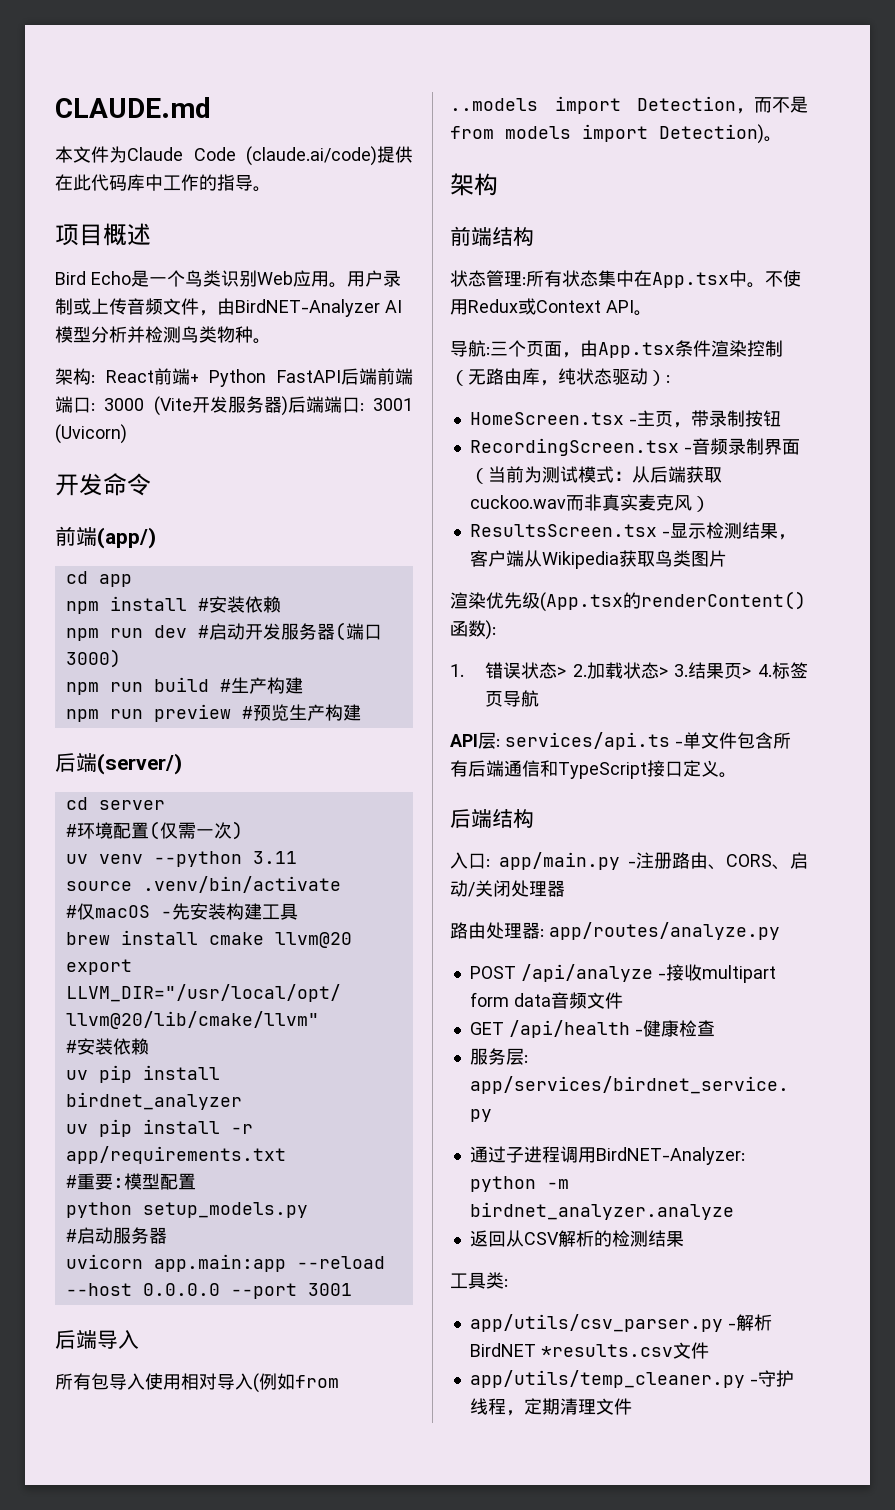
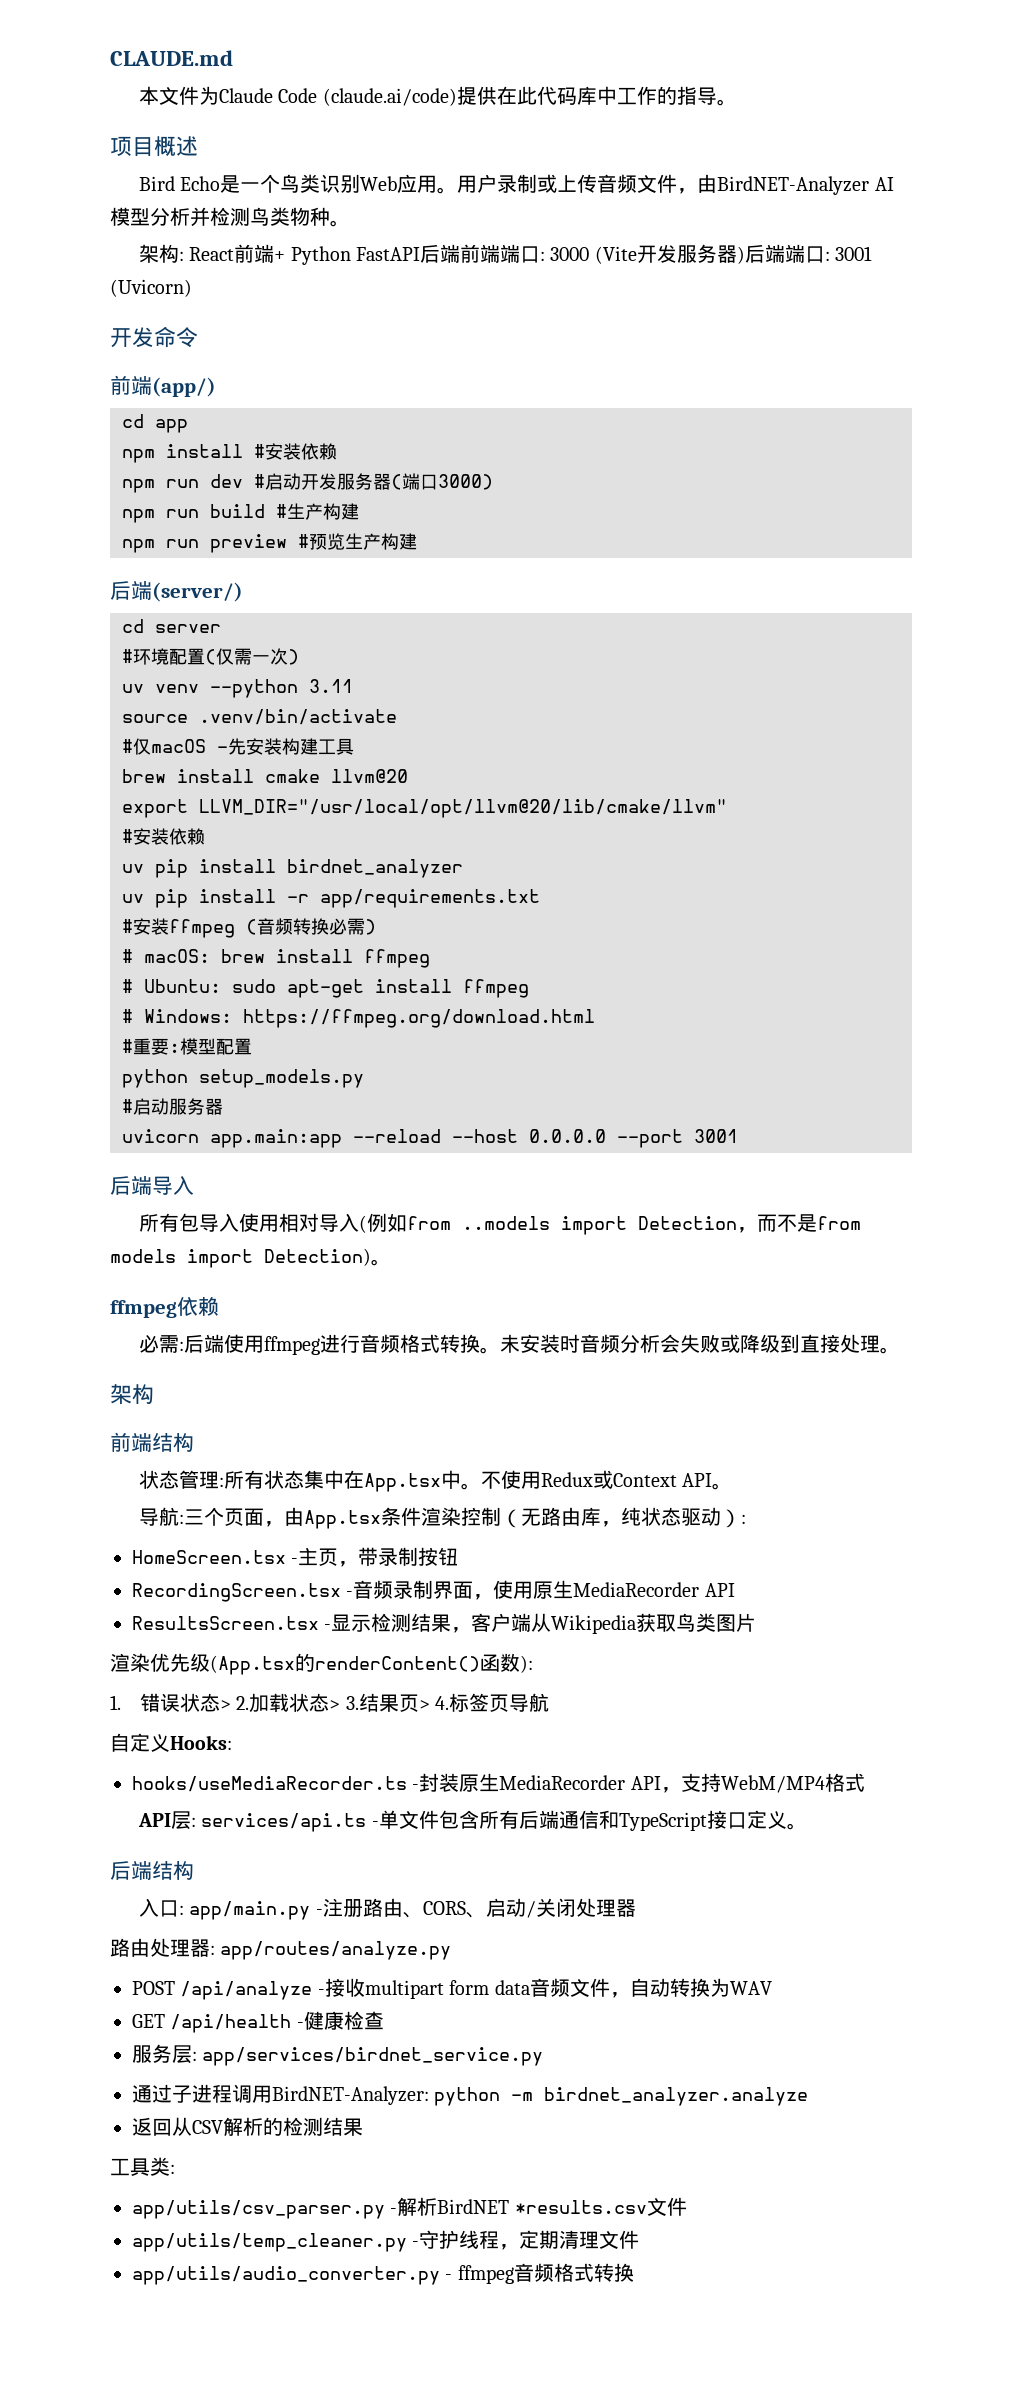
+ #安装ffmpeg (音频转换必需)
+ # macOS: brew install ffmpeg
+ # Ubuntu: sudo apt-get install ffmpeg
+ # Windows: https://ffmpeg.org/download.html
+ ffmpeg依赖
+ 必需:后端使用ffmpeg进行音频格式转换。未安装时音频分析会失败或降级到直接处理。
- RecordingScreen.tsx -音频录制界面（当前为测试模式：从后端获取cuckoo.wav而非真实麦克风）
+ RecordingScreen.tsx -音频录制界面，使用原生MediaRecorder API
+ 自定义Hooks:
+ hooks/useMediaRecorder.ts -封装原生MediaRecorder API，支持WebM/MP4格式
- POST /api/analyze -接收multipart form data音频文件
+ POST /api/analyze -接收multipart form data音频文件，自动转换为WAV
+ app/utils/audio_converter.py - ffmpeg音频格式转换

